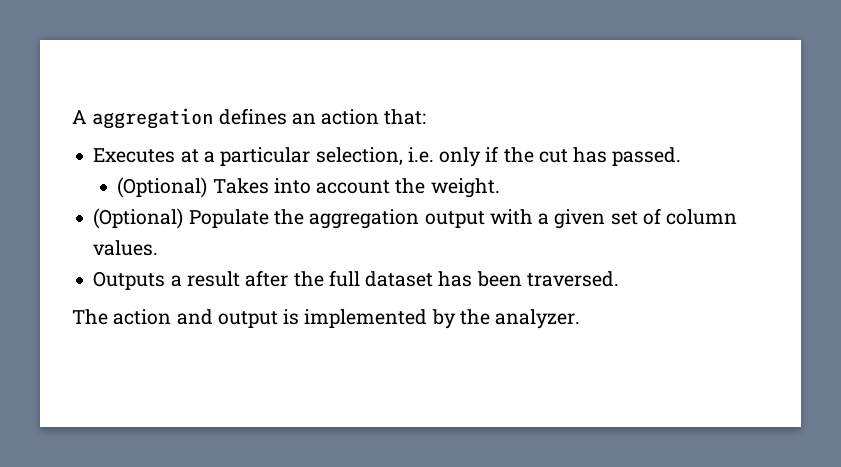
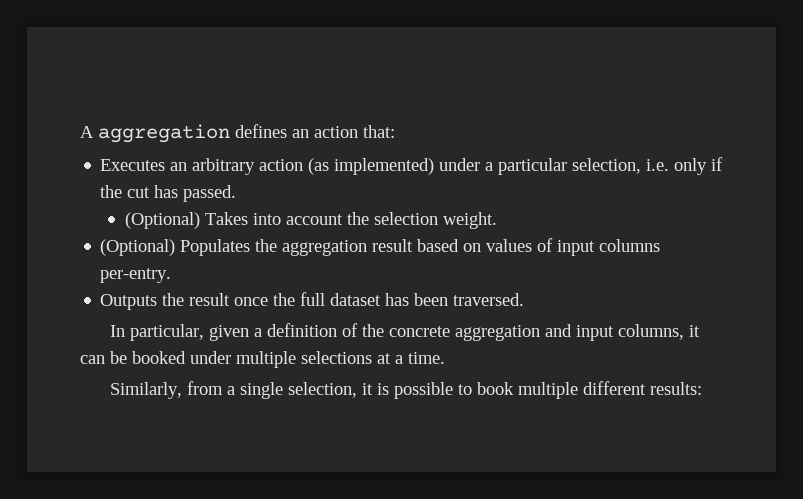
- Executes at a particular selection, i.e. only if the cut has passed.
+ Executes an arbitrary action (as implemented) under a particular selection, i.e. only if the cut has passed.
- (Optional) Takes into account the weight.
+ (Optional) Takes into account the selection weight.
- (Optional) Populate the aggregation output with a given set of column values.
- Outputs a result after the full dataset has been traversed.
+ (Optional) Populates the aggregation result based on values of input columns per-entry.
+ Outputs the result once the full dataset has been traversed.
- The action and output is implemented by the analyzer.
+ In particular, given a definition of the concrete aggregation and input columns, it can be booked under multiple selections at a time.
+ Similarly, from a single selection, it is possible to book multiple different results:

